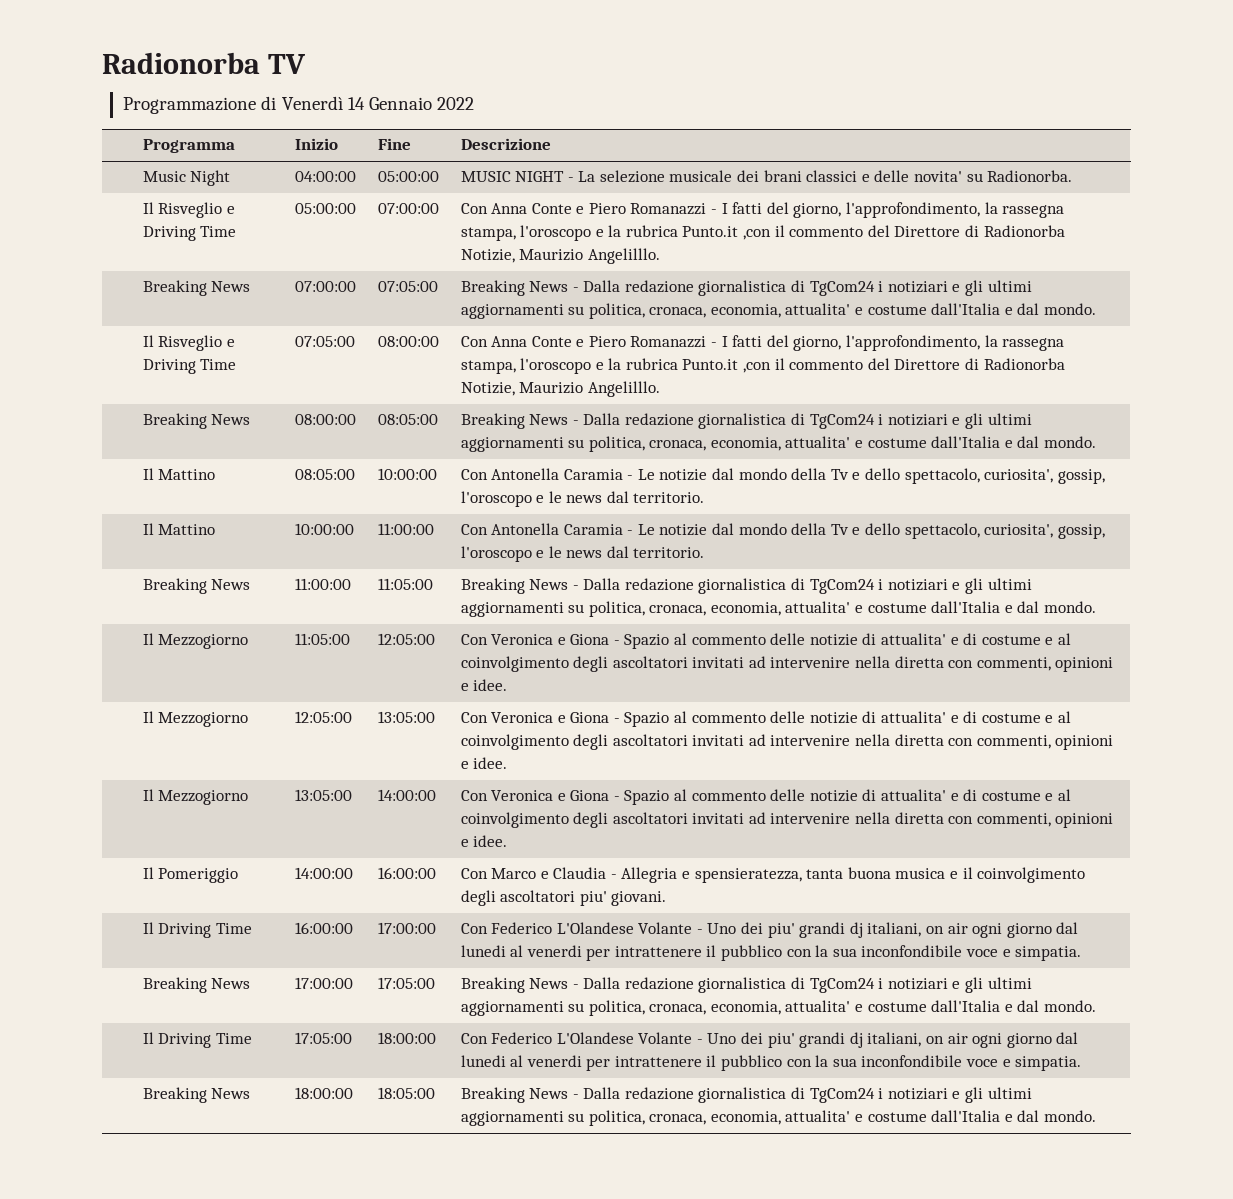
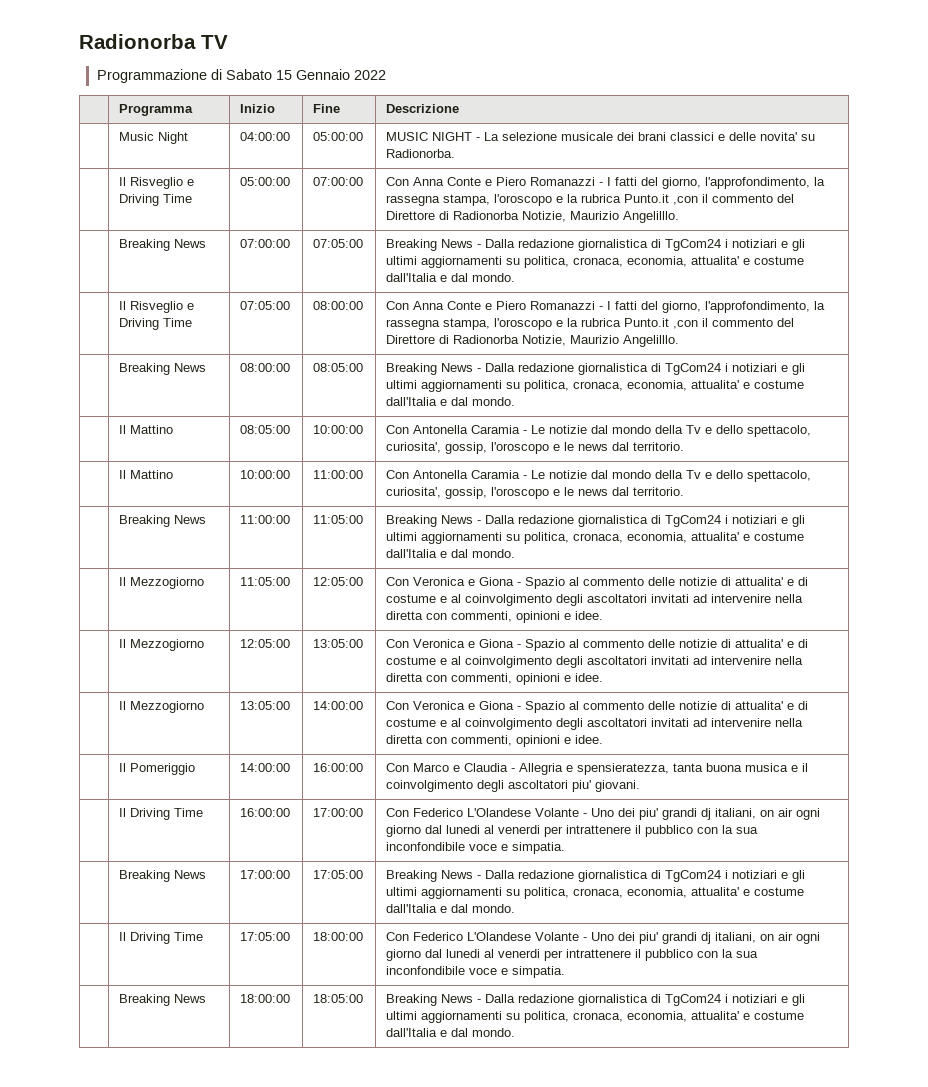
- Programmazione di Venerdì 14 Gennaio 2022
+ Programmazione di Sabato 15 Gennaio 2022

